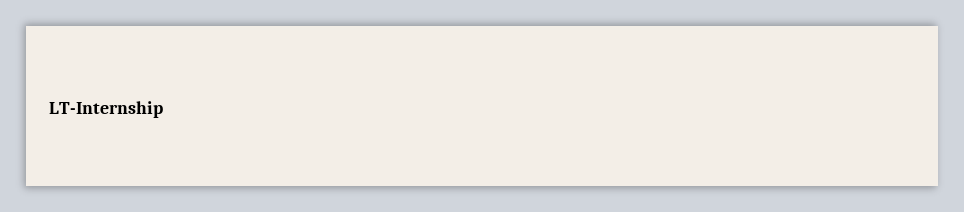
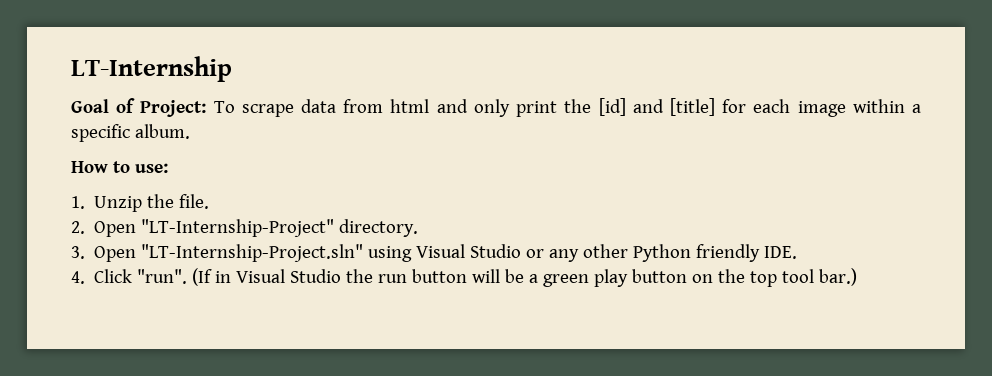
+ Goal of Project: To scrape data from html and only print the [id] and [title] for each image within a specific album.
+ How to use:
+ 1. Unzip the file.
+ 2. Open "LT-Internship-Project" directory.
+ 3. Open "LT-Internship-Project.sln" using Visual Studio or any other Python friendly IDE.
+ 4. Click "run". (If in Visual Studio the run button will be a green play button on the top tool bar.)

